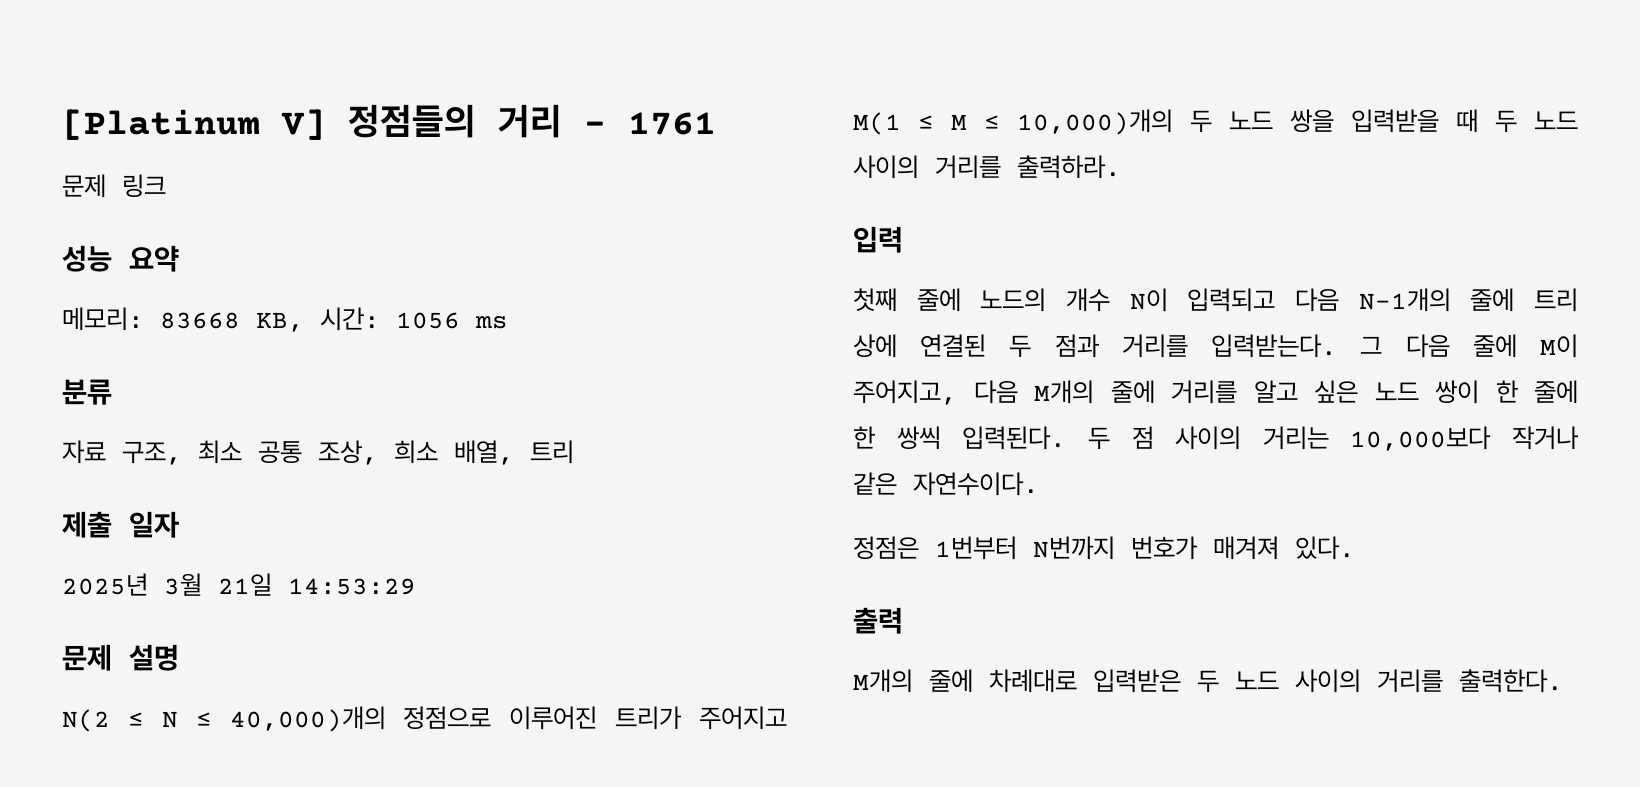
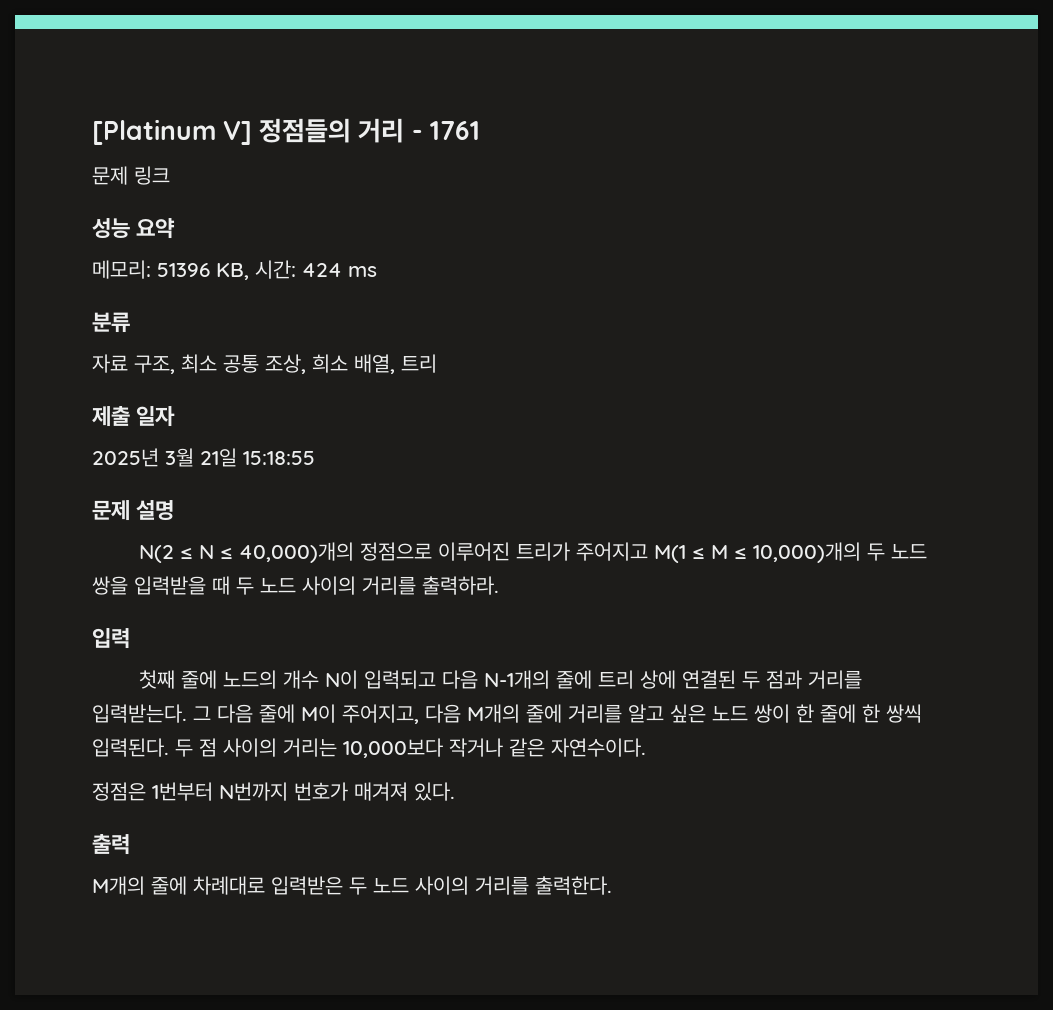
- 메모리: 83668 KB, 시간: 1056 ms
+ 메모리: 51396 KB, 시간: 424 ms
- 2025년 3월 21일 14:53:29
+ 2025년 3월 21일 15:18:55

